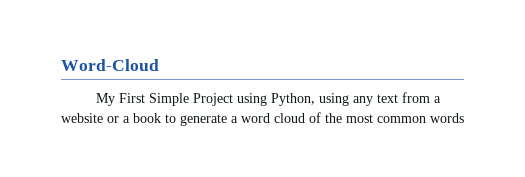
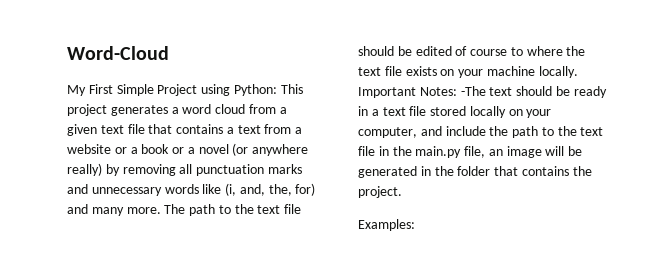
- My First Simple Project using Python, using any text from a website or a book to generate a word cloud of the most common words
+ My First Simple Project using Python: This project generates a word cloud from a given text file that contains a text from a website or a book or a novel (or anywhere really) by removing all punctuation marks and unnecessary words like (i, and, the, for) and many more. The path to the text file should be edited of course to where the text file exists on your machine locally. Important Notes: -The text should be ready in a text file stored locally on your computer, and include the path to the text file in the main.py file, an image will be generated in the folder that contains the project.
+ Examples:

